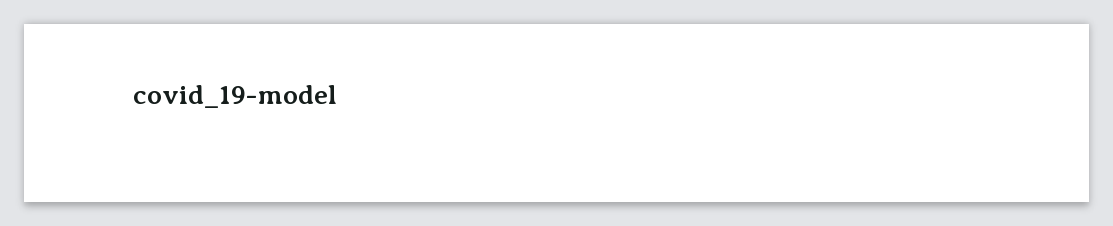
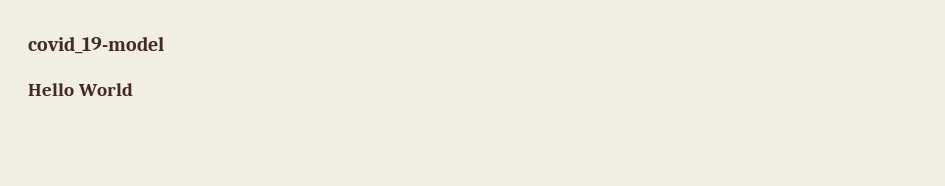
+ Hello World

